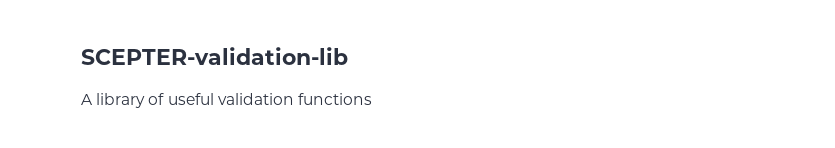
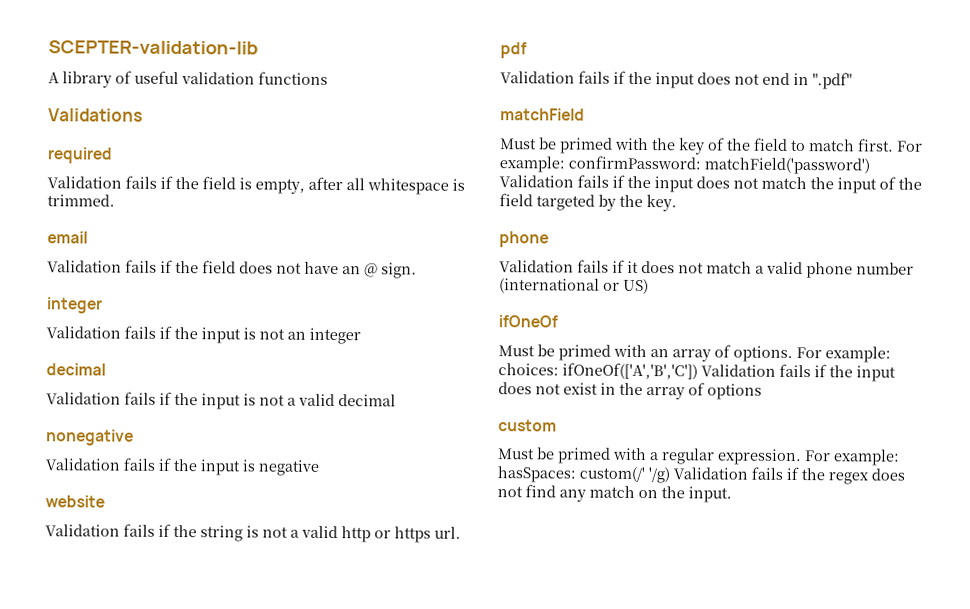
+ Validations
+ required
+ Validation fails if the field is empty, after all whitespace is trimmed.
+ email
+ Validation fails if the field does not have an @ sign.
+ integer
+ Validation fails if the input is not an integer
+ decimal
+ Validation fails if the input is not a valid decimal
+ nonegative
+ Validation fails if the input is negative
+ website
+ Validation fails if the string is not a valid http or https url.
+ pdf
+ Validation fails if the input does not end in ".pdf"
+ matchField
+ Must be primed with the key of the field to match first. For example: confirmPassword: matchField('password') Validation fails if the input does not match the input of the field targeted by the key.
+ phone
+ Validation fails if it does not match a valid phone number (international or US)
+ ifOneOf
+ Must be primed with an array of options. For example: choices: ifOneOf(['A','B','C']) Validation fails if the input does not exist in the array of options
+ custom
+ Must be primed with a regular expression. For example: hasSpaces: custom(/' '/g) Validation fails if the regex does not find any match on the input.

